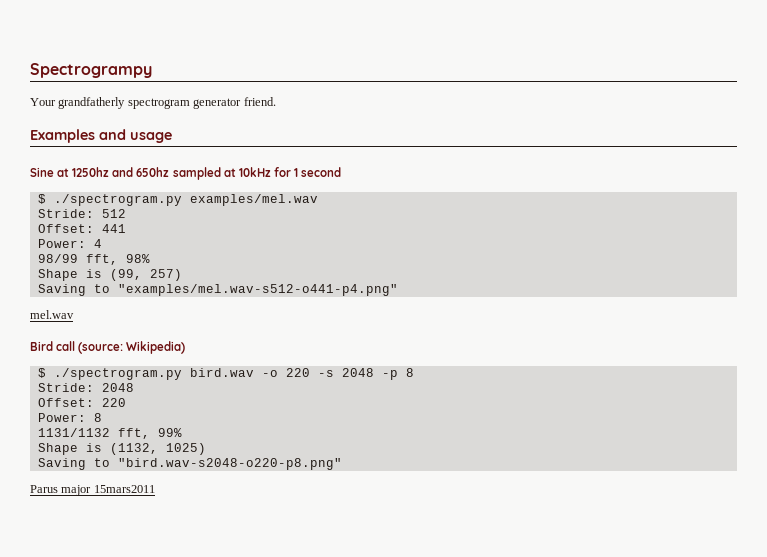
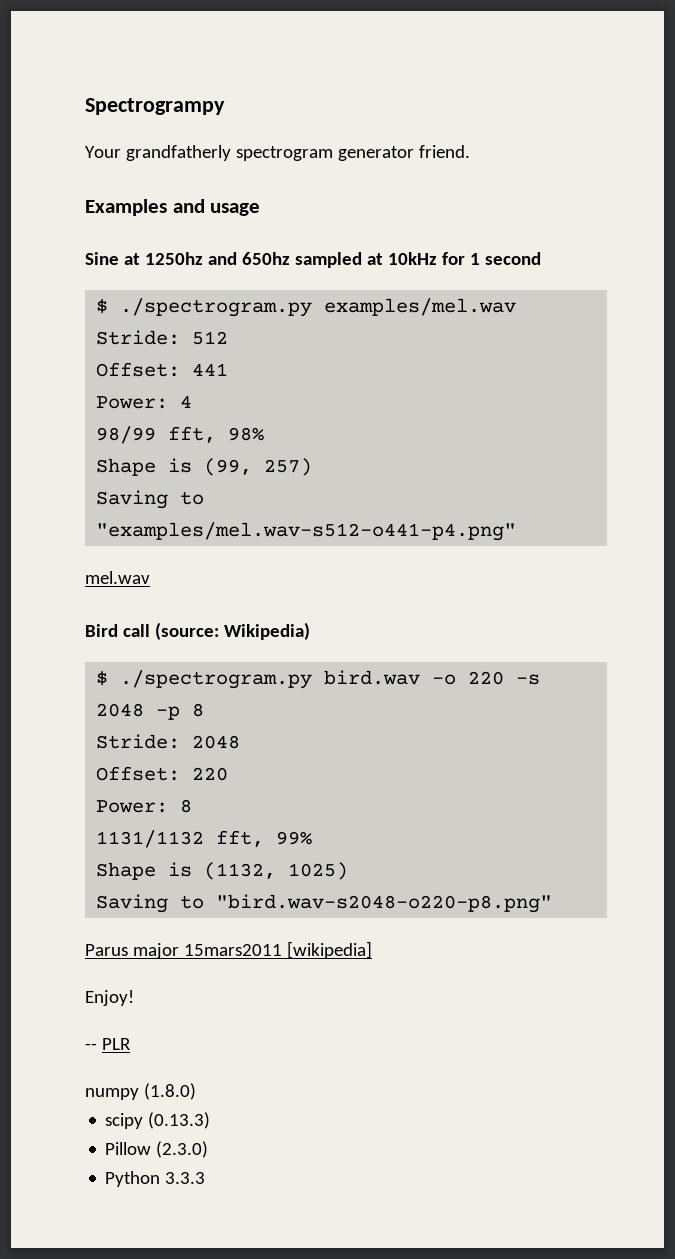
- Parus major 15mars2011
+ Parus major 15mars2011 [wikipedia]
+ Enjoy!
+ -- PLR
+ numpy (1.8.0)
+ scipy (0.13.3)
+ Pillow (2.3.0)
+ Python 3.3.3

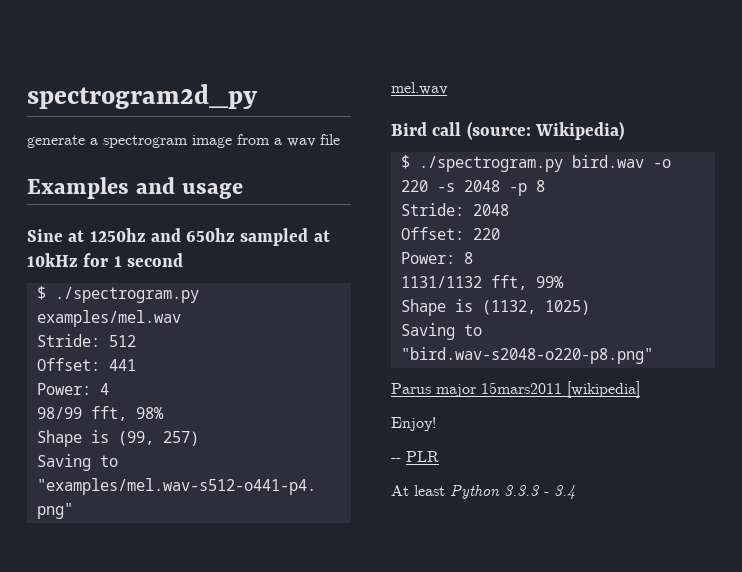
- Spectrogrampy
- Your grandfatherly spectrogram generator friend.
+ spectrogram2d_py
+ generate a spectrogram image from a wav file
- numpy (1.8.0)
- scipy (0.13.3)
- Pillow (2.3.0)
- Python 3.3.3
+ At least Python 3.3.3 - 3.4

